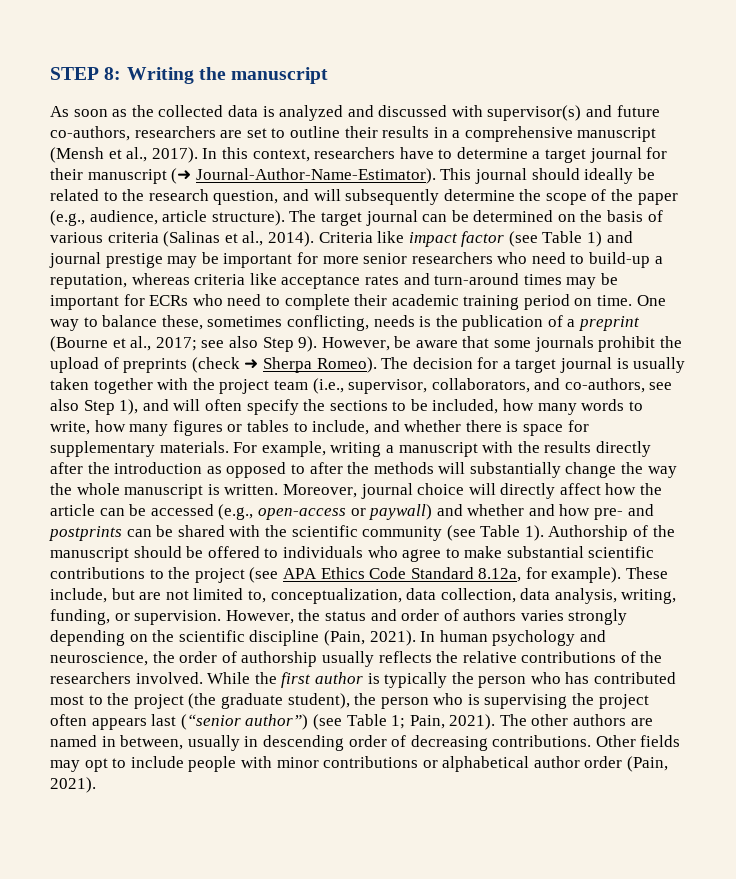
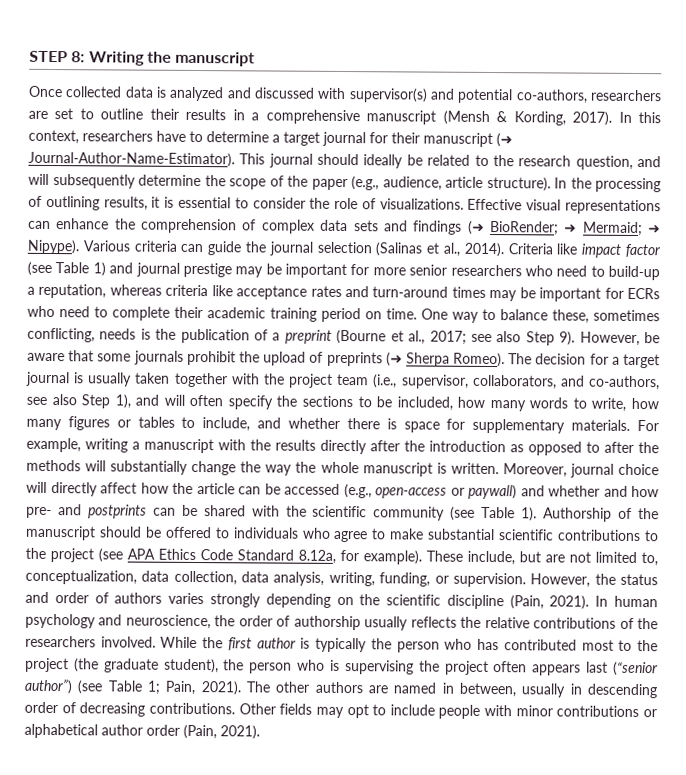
- As soon as the collected data is analyzed and discussed with supervisor(s) and future co-authors, researchers are set to outline their results in a comprehensive manuscript (Mensh et al., 2017).
+ Once collected data is analyzed and discussed with supervisor(s) and potential co-authors, researchers are set to outline their results in a comprehensive manuscript (Mensh & Kording, 2017).
- The target journal can be determined on the basis of various criteria (Salinas et al., 2014).
+ In the processing of outlining results, it is essential to consider the role of visualizations. Effective visual representations can enhance the comprehension of complex data sets and findings (➜ BioRender; ➜ Mermaid; ➜ Nipype). Various criteria can guide the journal selection (Salinas et al., 2014).
- However, be aware that some journals prohibit the upload of preprints (check ➜ Sherpa Romeo).
+ However, be aware that some journals prohibit the upload of preprints (➜ Sherpa Romeo).

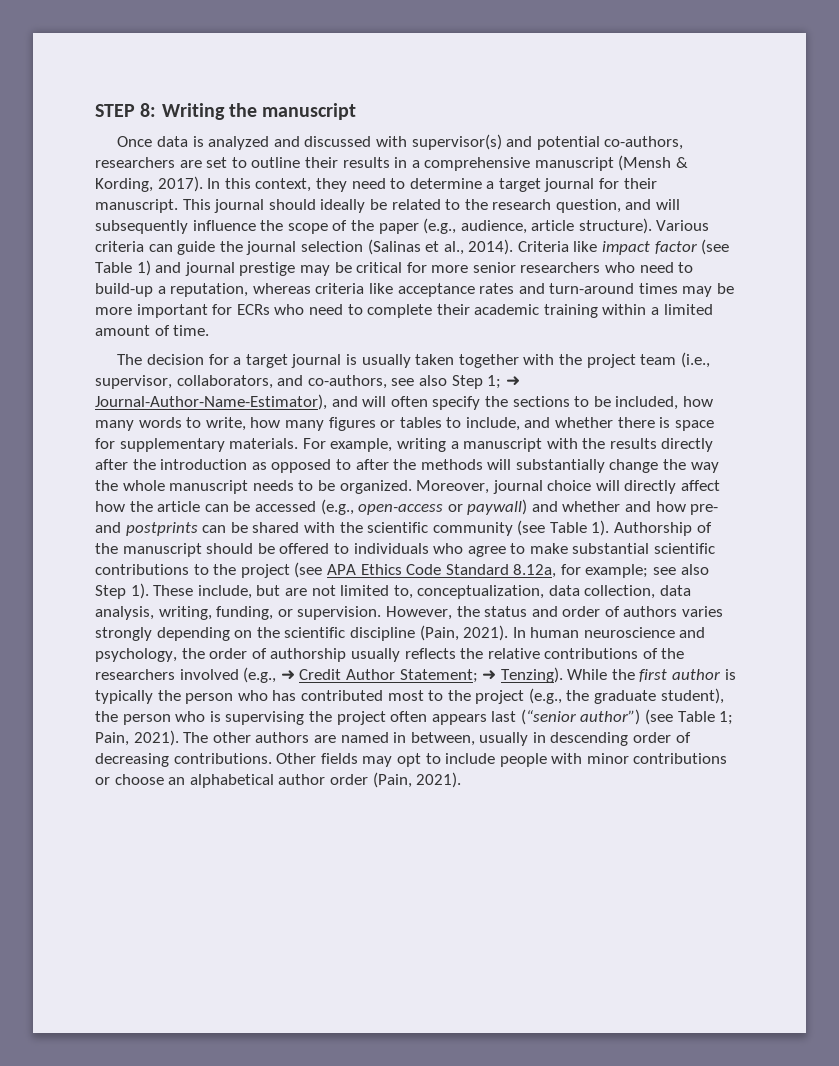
- Once collected data is analyzed and discussed with supervisor(s) and potential co-authors, researchers are set to outline their results in a comprehensive manuscript (Mensh & Kording, 2017).
+ Once data is analyzed and discussed with supervisor(s) and potential co-authors, researchers are set to outline their results in a comprehensive manuscript (Mensh & Kording, 2017).
- In this context, researchers have to determine a target journal for their manuscript (➜ Journal-Author-Name-Estimator).
+ In this context, they need to determine a target journal for their manuscript.
- This journal should ideally be related to the research question, and will subsequently determine the scope of the paper (e.g., audience, article structure).
+ This journal should ideally be related to the research question, and will subsequently influence the scope of the paper (e.g., audience, article structure).
- In the processing of outlining results, it is essential to consider the role of visualizations. Effective visual representations can enhance the comprehension of complex data sets and findings (➜ BioRender; ➜ Mermaid; ➜ Nipype).
- Criteria like impact factor (see Table 1) and journal prestige may be important for more senior researchers who need to build-up a reputation, whereas criteria like acceptance rates and turn-around times may be important for ECRs who need to complete their academic training period on time. One way to balance these, sometimes conflicting, needs is the publication of a preprint (Bourne et al., 2017; see also Step 9). However, be aware that some journals prohibit the upload of preprints (➜ Sherpa Romeo). The decision for a target journal is usually taken together with the project team (i.e., supervisor, collaborators, and co-authors, see also Step 1), and will often specify the sections to be included, how many words to write, how many figures or tables to include, and whether there is space for supplementary materials.
+ Criteria like impact factor (see Table 1) and journal prestige may be critical for more senior researchers who need to build-up a reputation, whereas criteria like acceptance rates and turn-around times may be more important for ECRs who need to complete their academic training within a limited amount of time.
+ The decision for a target journal is usually taken together with the project team (i.e., supervisor, collaborators, and co-authors, see also Step 1; ➜ Journal-Author-Name-Estimator), and will often specify the sections to be included, how many words to write, how many figures or tables to include, and whether there is space for supplementary materials.
- For example, writing a manuscript with the results directly after the introduction as opposed to after the methods will substantially change the way the whole manuscript is written.
+ For example, writing a manuscript with the results directly after the introduction as opposed to after the methods will substantially change the way the whole manuscript needs to be organized.
- Authorship of the manuscript should be offered to individuals who agree to make substantial scientific contributions to the project (see APA Ethics Code Standard 8.12a, for example).
+ Authorship of the manuscript should be offered to individuals who agree to make substantial scientific contributions to the project (see APA Ethics Code Standard 8.12a, for example; see also Step 1).
- In human psychology and neuroscience, the order of authorship usually reflects the relative contributions of the researchers involved.
+ In human neuroscience and psychology, the order of authorship usually reflects the relative contributions of the researchers involved (e.g., ➜ Credit Author Statement; ➜ Tenzing).
- While the first author is typically the person who has contributed most to the project (the graduate student), the person who is supervising the project often appears last (“senior author”) (see Table 1; Pain, 2021).
+ While the first author is typically the person who has contributed most to the project (e.g., the graduate student), the person who is supervising the project often appears last (“senior author”) (see Table 1; Pain, 2021).
- Other fields may opt to include people with minor contributions or alphabetical author order (Pain, 2021).
+ Other fields may opt to include people with minor contributions or choose an alphabetical author order (Pain, 2021).

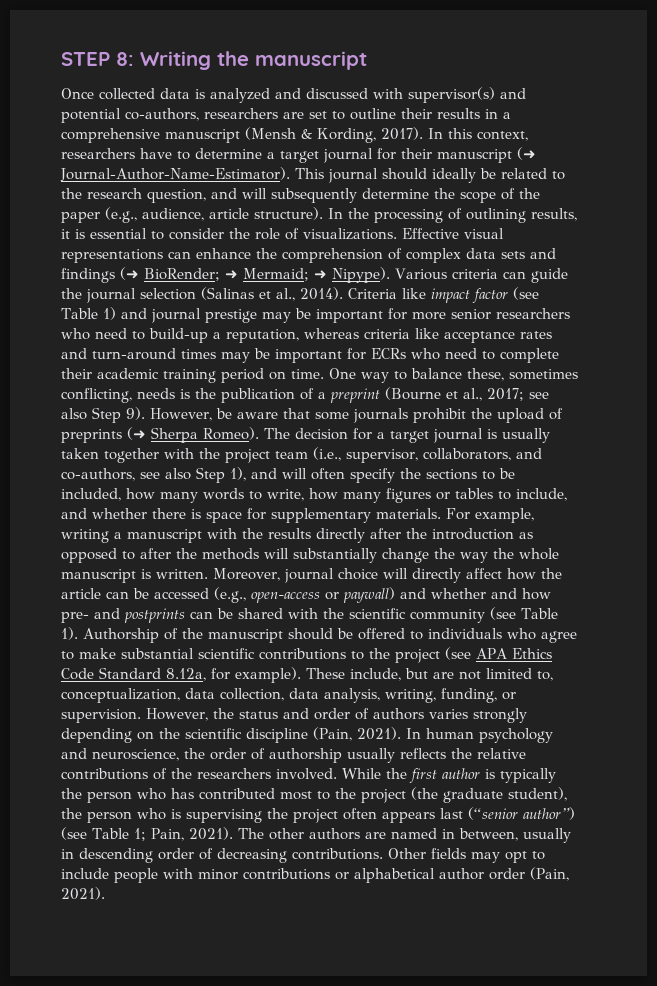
- Once data is analyzed and discussed with supervisor(s) and potential co-authors, researchers are set to outline their results in a comprehensive manuscript (Mensh & Kording, 2017).
+ Once collected data is analyzed and discussed with supervisor(s) and potential co-authors, researchers are set to outline their results in a comprehensive manuscript (Mensh & Kording, 2017).
- In this context, they need to determine a target journal for their manuscript.
+ In this context, researchers have to determine a target journal for their manuscript (➜ Journal-Author-Name-Estimator).
- This journal should ideally be related to the research question, and will subsequently influence the scope of the paper (e.g., audience, article structure).
+ This journal should ideally be related to the research question, and will subsequently determine the scope of the paper (e.g., audience, article structure).
+ In the processing of outlining results, it is essential to consider the role of visualizations. Effective visual representations can enhance the comprehension of complex data sets and findings (➜ BioRender; ➜ Mermaid; ➜ Nipype).
- Criteria like impact factor (see Table 1) and journal prestige may be critical for more senior researchers who need to build-up a reputation, whereas criteria like acceptance rates and turn-around times may be more important for ECRs who need to complete their academic training within a limited amount of time.
- The decision for a target journal is usually taken together with the project team (i.e., supervisor, collaborators, and co-authors, see also Step 1; ➜ Journal-Author-Name-Estimator), and will often specify the sections to be included, how many words to write, how many figures or tables to include, and whether there is space for supplementary materials.
+ Criteria like impact factor (see Table 1) and journal prestige may be important for more senior researchers who need to build-up a reputation, whereas criteria like acceptance rates and turn-around times may be important for ECRs who need to complete their academic training period on time. One way to balance these, sometimes conflicting, needs is the publication of a preprint (Bourne et al., 2017; see also Step 9). However, be aware that some journals prohibit the upload of preprints (➜ Sherpa Romeo). The decision for a target journal is usually taken together with the project team (i.e., supervisor, collaborators, and co-authors, see also Step 1), and will often specify the sections to be included, how many words to write, how many figures or tables to include, and whether there is space for supplementary materials.
- For example, writing a manuscript with the results directly after the introduction as opposed to after the methods will substantially change the way the whole manuscript needs to be organized.
+ For example, writing a manuscript with the results directly after the introduction as opposed to after the methods will substantially change the way the whole manuscript is written.
- Authorship of the manuscript should be offered to individuals who agree to make substantial scientific contributions to the project (see APA Ethics Code Standard 8.12a, for example; see also Step 1).
+ Authorship of the manuscript should be offered to individuals who agree to make substantial scientific contributions to the project (see APA Ethics Code Standard 8.12a, for example).
- In human neuroscience and psychology, the order of authorship usually reflects the relative contributions of the researchers involved (e.g., ➜ Credit Author Statement; ➜ Tenzing).
+ In human psychology and neuroscience, the order of authorship usually reflects the relative contributions of the researchers involved.
- While the first author is typically the person who has contributed most to the project (e.g., the graduate student), the person who is supervising the project often appears last (“senior author”) (see Table 1; Pain, 2021).
+ While the first author is typically the person who has contributed most to the project (the graduate student), the person who is supervising the project often appears last (“senior author”) (see Table 1; Pain, 2021).
- Other fields may opt to include people with minor contributions or choose an alphabetical author order (Pain, 2021).
+ Other fields may opt to include people with minor contributions or alphabetical author order (Pain, 2021).

